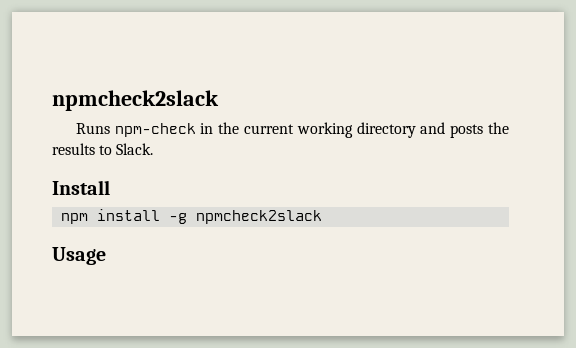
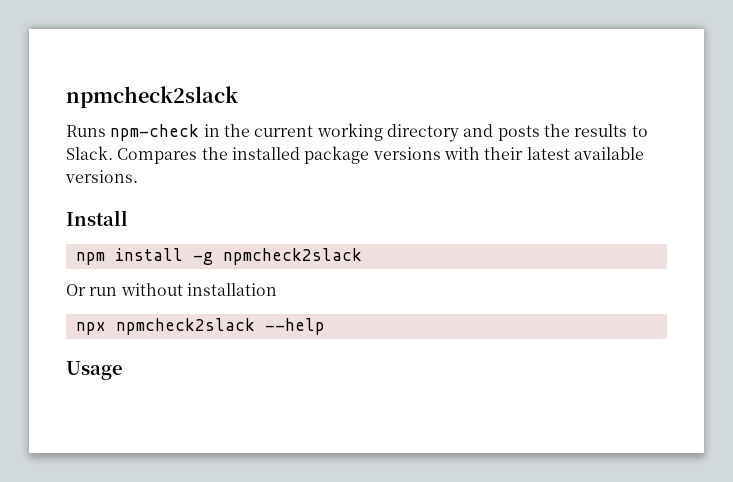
+ Compares the installed package versions with their latest available versions.
+ Or run without installation
+ npx npmcheck2slack --help

